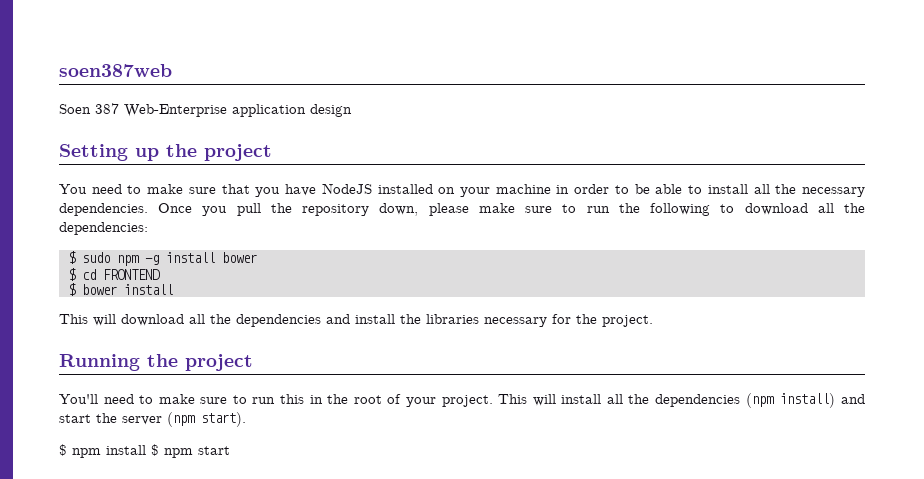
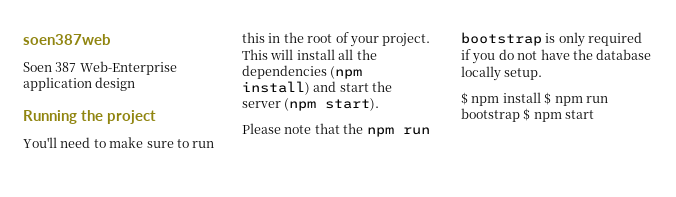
- Setting up the project
- You need to make sure that you have NodeJS installed on your machine in order to be able to install all the necessary dependencies. Once you pull the repository down, please make sure to run the following to download all the dependencies:
- $ sudo npm -g install bower
- $ cd FRONTEND
- $ bower install
- This will download all the dependencies and install the libraries necessary for the project.
+ Please note that the npm run bootstrap is only required if you do not have the database locally setup.
- $ npm install $ npm start
+ $ npm install $ npm run bootstrap $ npm start

